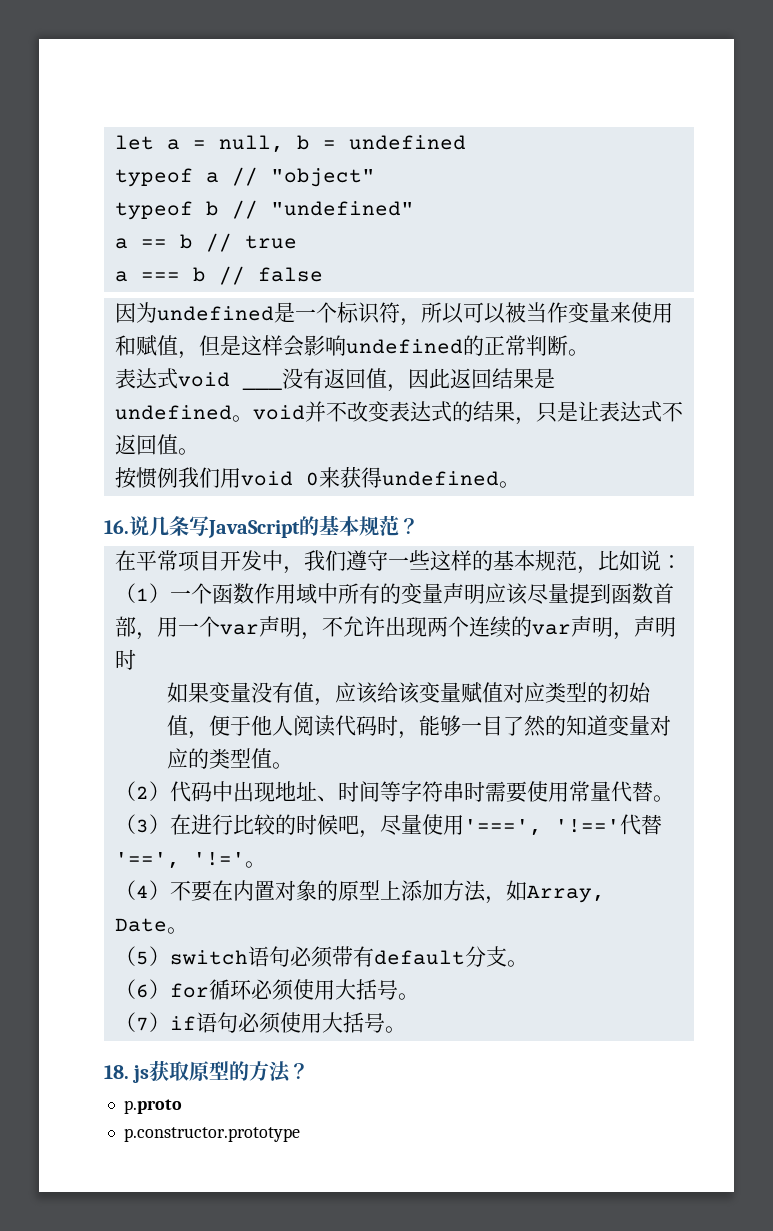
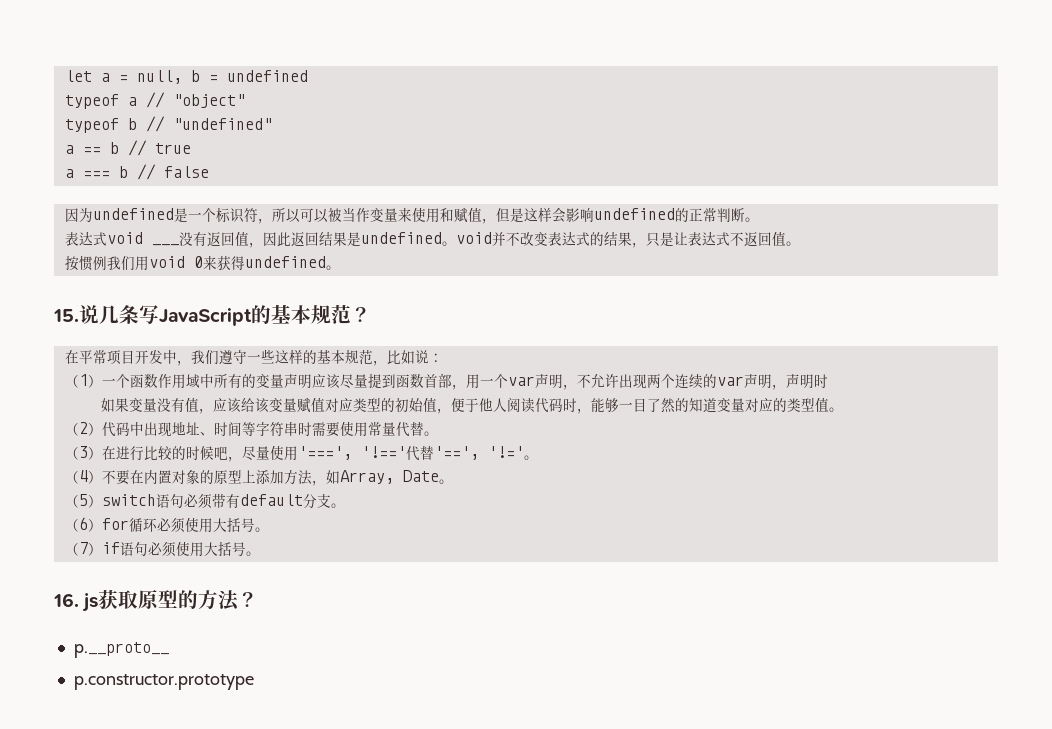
- 16.说几条写JavaScript的基本规范？
+ 15.说几条写JavaScript的基本规范？
- 18. js获取原型的方法？
+ 16. js获取原型的方法？
- p.proto
+ p.__proto__

